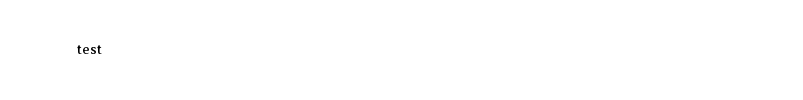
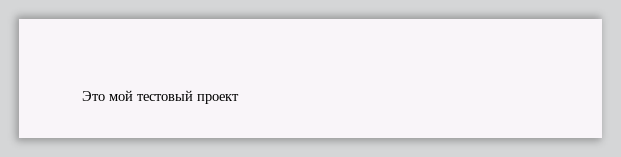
- test
+ Это мой тестовый проект

